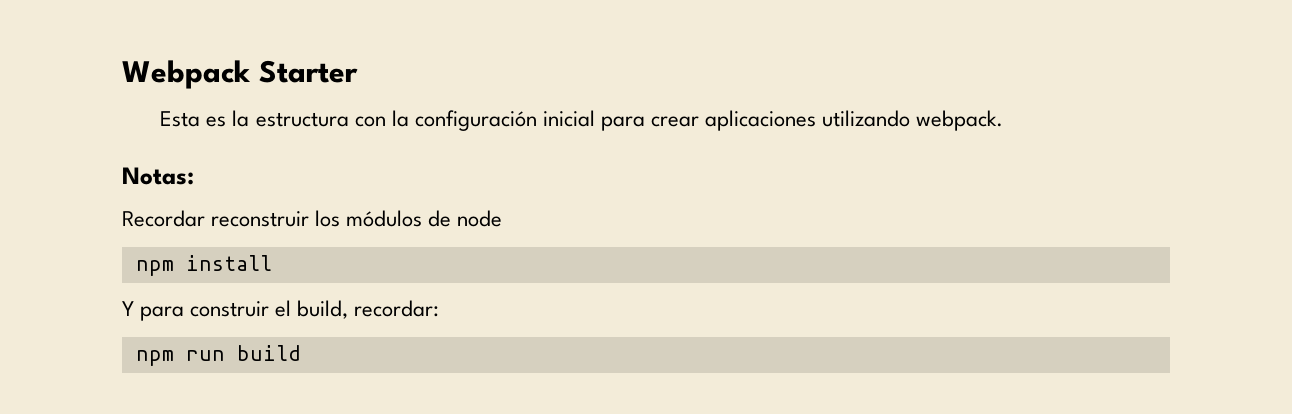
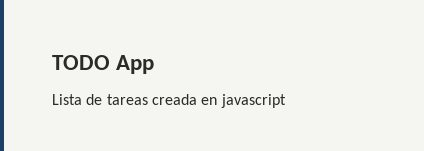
- Webpack Starter
- Esta es la estructura con la configuración inicial para crear aplicaciones utilizando webpack.
- Notas:
- Recordar reconstruir los módulos de node
- npm install
- Y para construir el build, recordar:
- npm run build
+ TODO App
+ Lista de tareas creada en javascript

